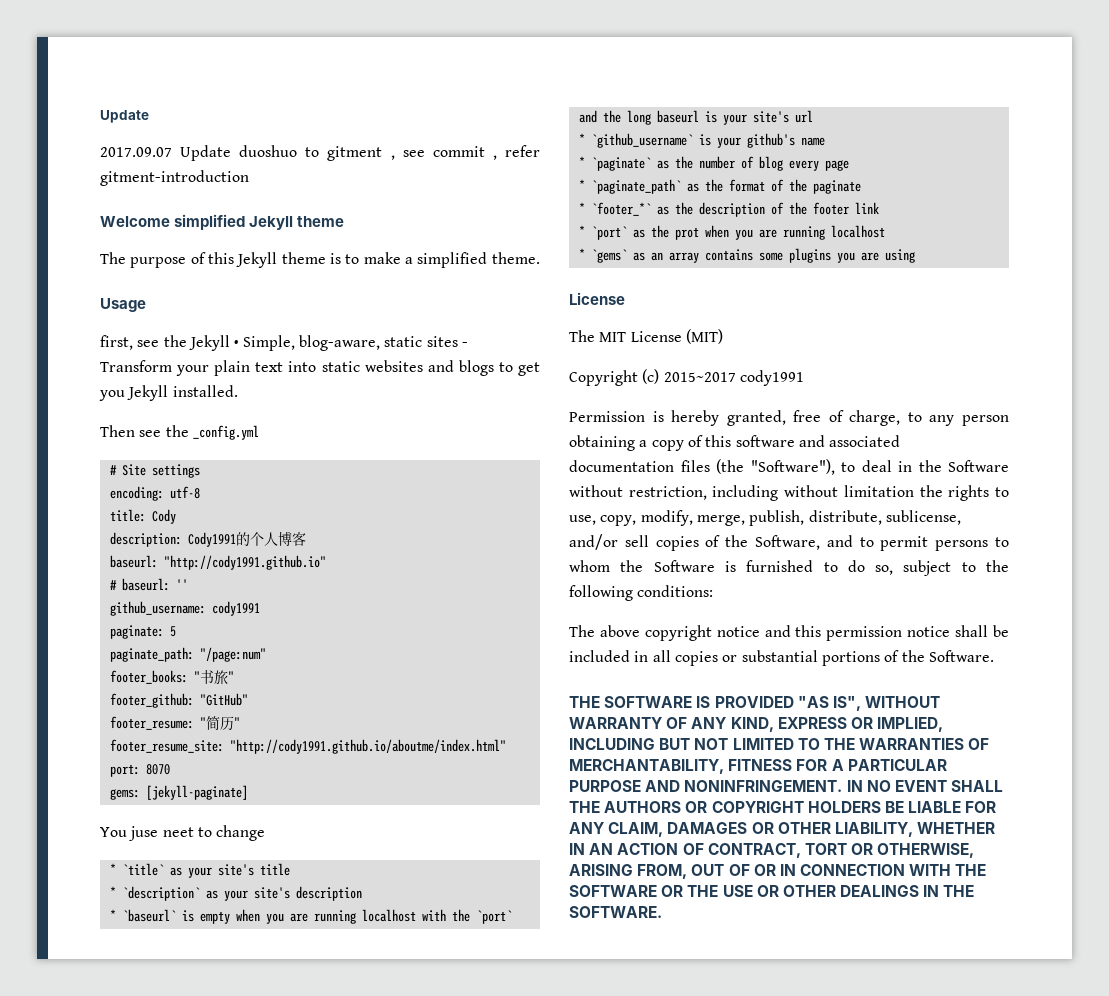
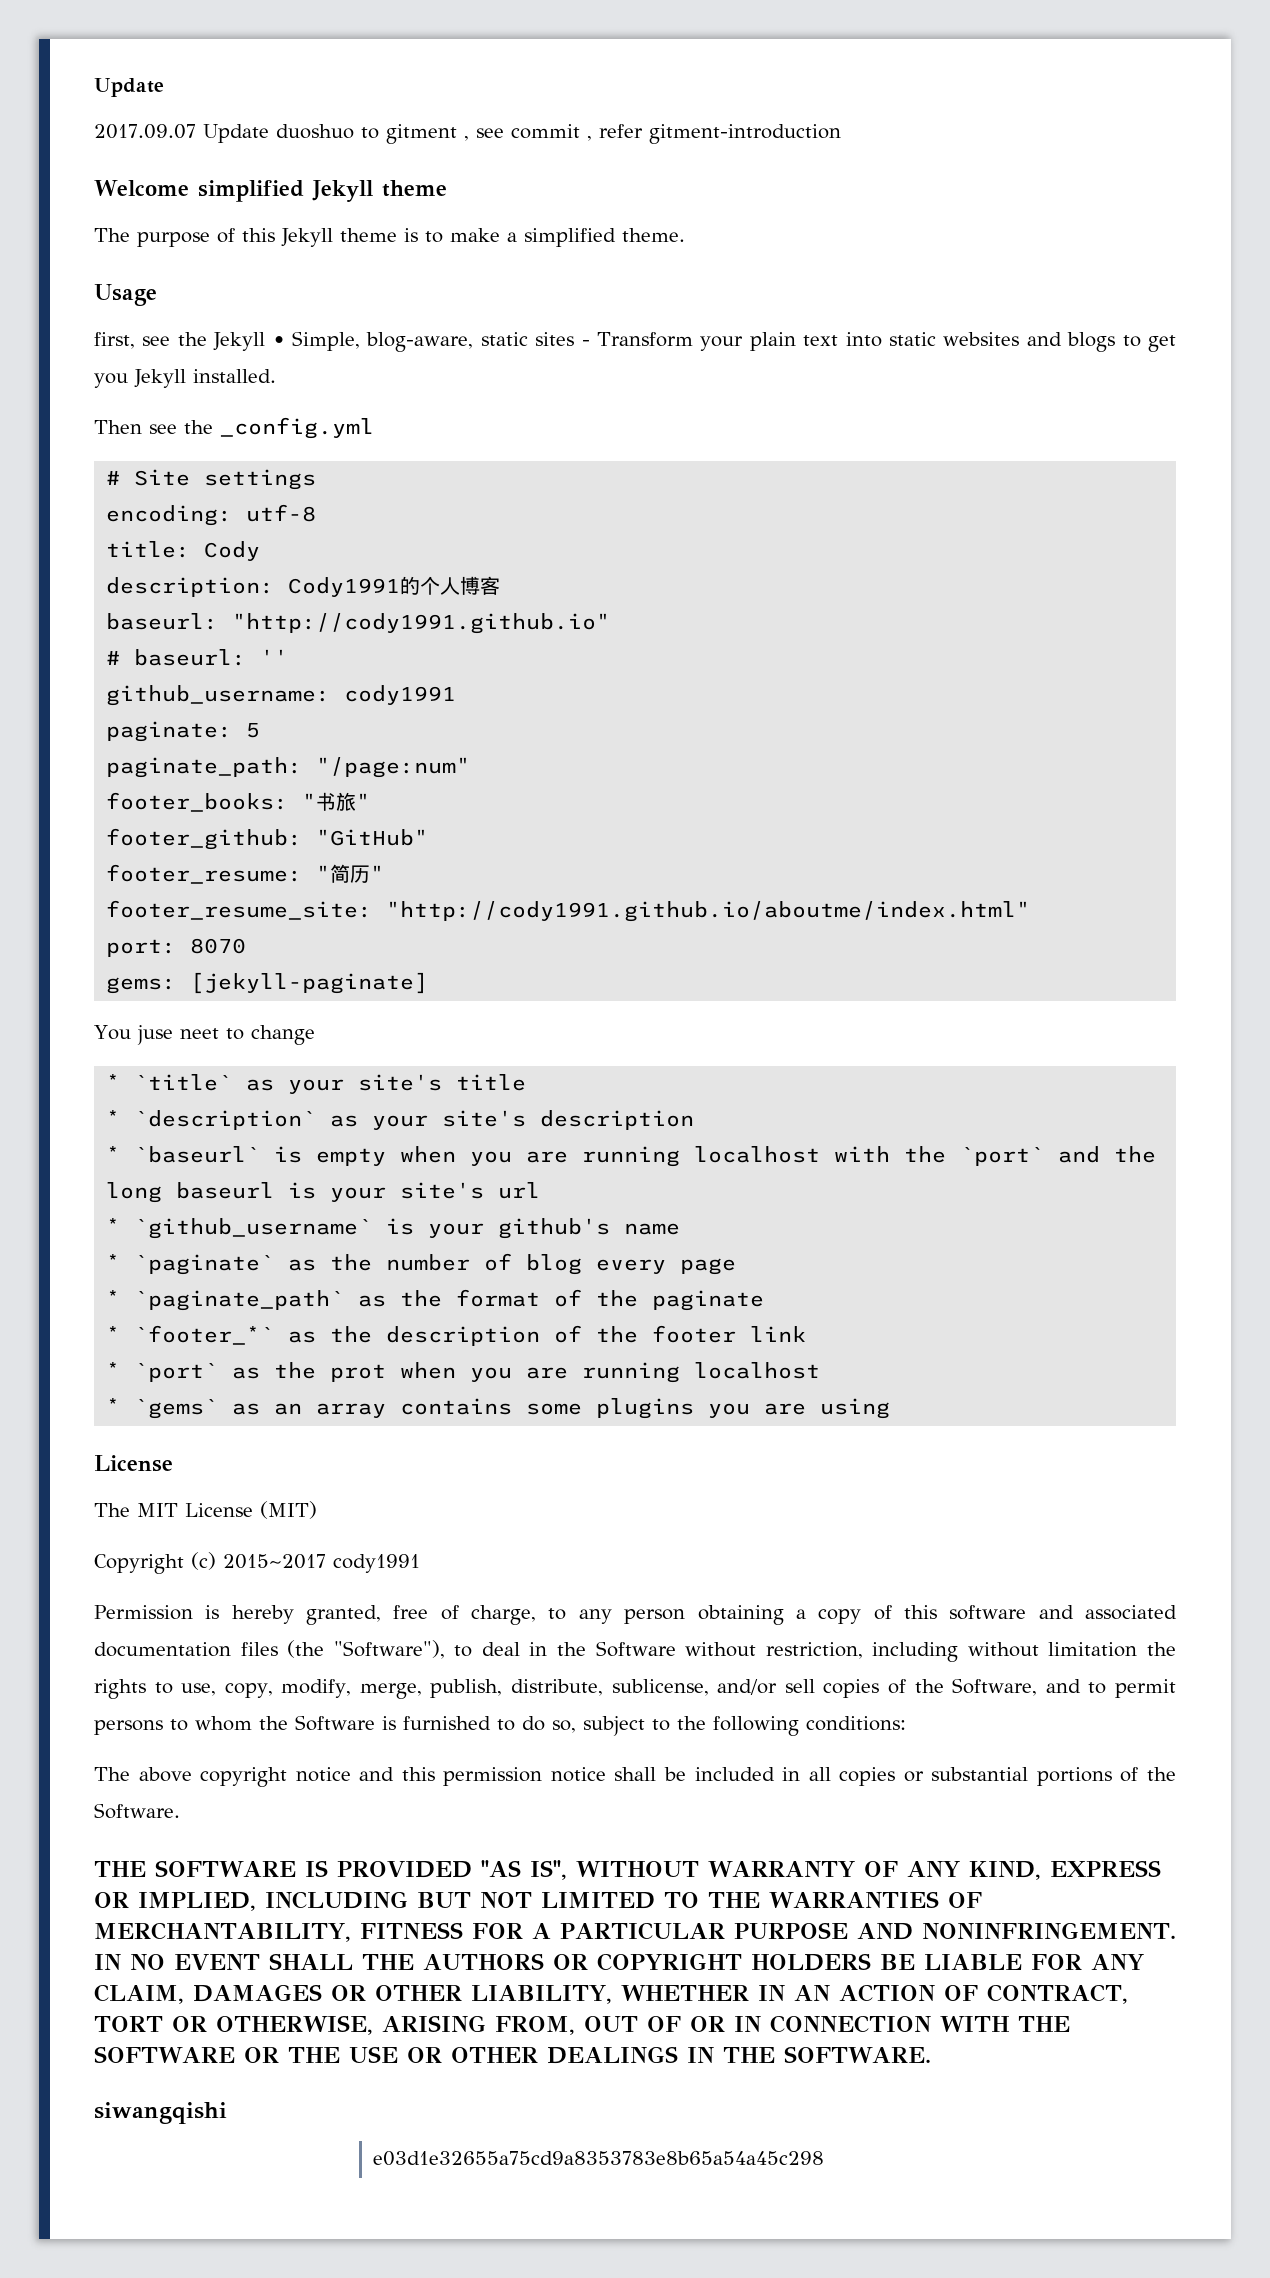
+ siwangqishi
+ e03d1e32655a75cd9a8353783e8b65a54a45c298

